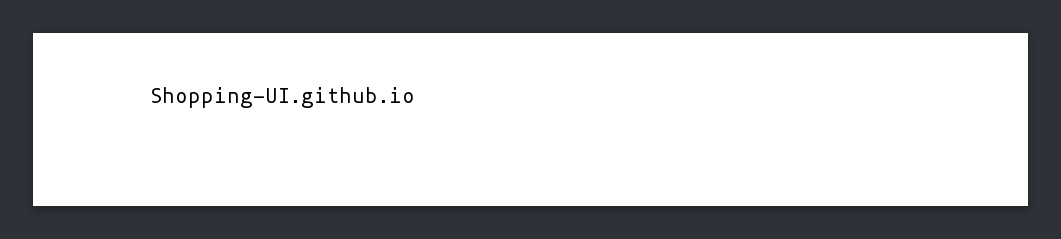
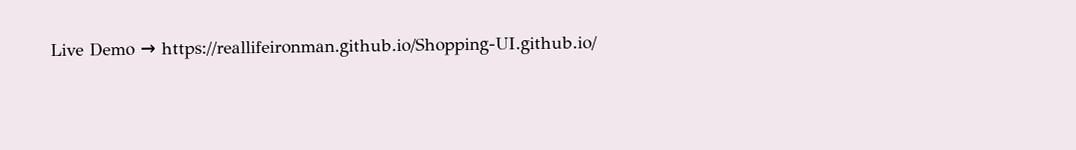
- Shopping-UI.github.io
+ Live Demo → https://reallifeironman.github.io/Shopping-UI.github.io/

